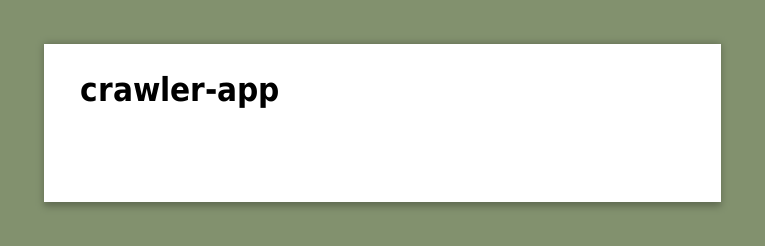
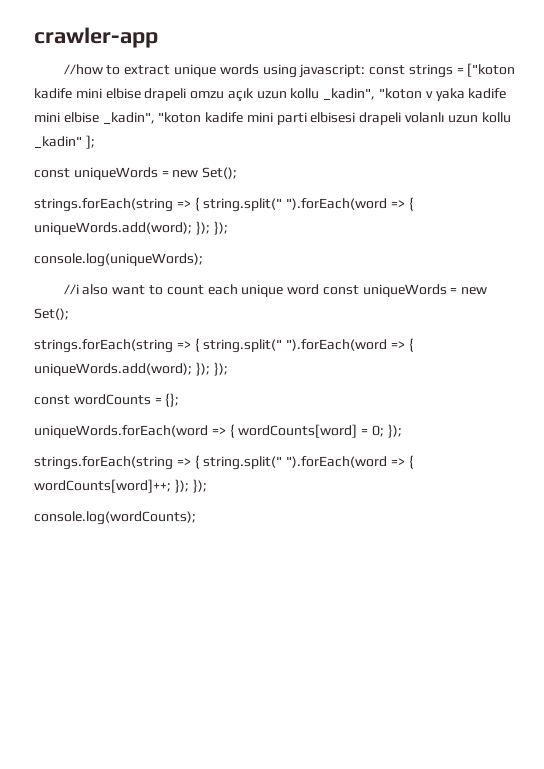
+ //how to extract unique words using javascript: const strings = ["koton kadife mini elbise drapeli omzu açık uzun kollu _kadin", "koton v yaka kadife mini elbise _kadin", "koton kadife mini parti elbisesi drapeli volanlı uzun kollu _kadin" ];
+ const uniqueWords = new Set();
+ strings.forEach(string => { string.split(" ").forEach(word => { uniqueWords.add(word); }); });
+ console.log(uniqueWords);
+ //i also want to count each unique word const uniqueWords = new Set();
+ strings.forEach(string => { string.split(" ").forEach(word => { uniqueWords.add(word); }); });
+ const wordCounts = {};
+ uniqueWords.forEach(word => { wordCounts[word] = 0; });
+ strings.forEach(string => { string.split(" ").forEach(word => { wordCounts[word]++; }); });
+ console.log(wordCounts);

